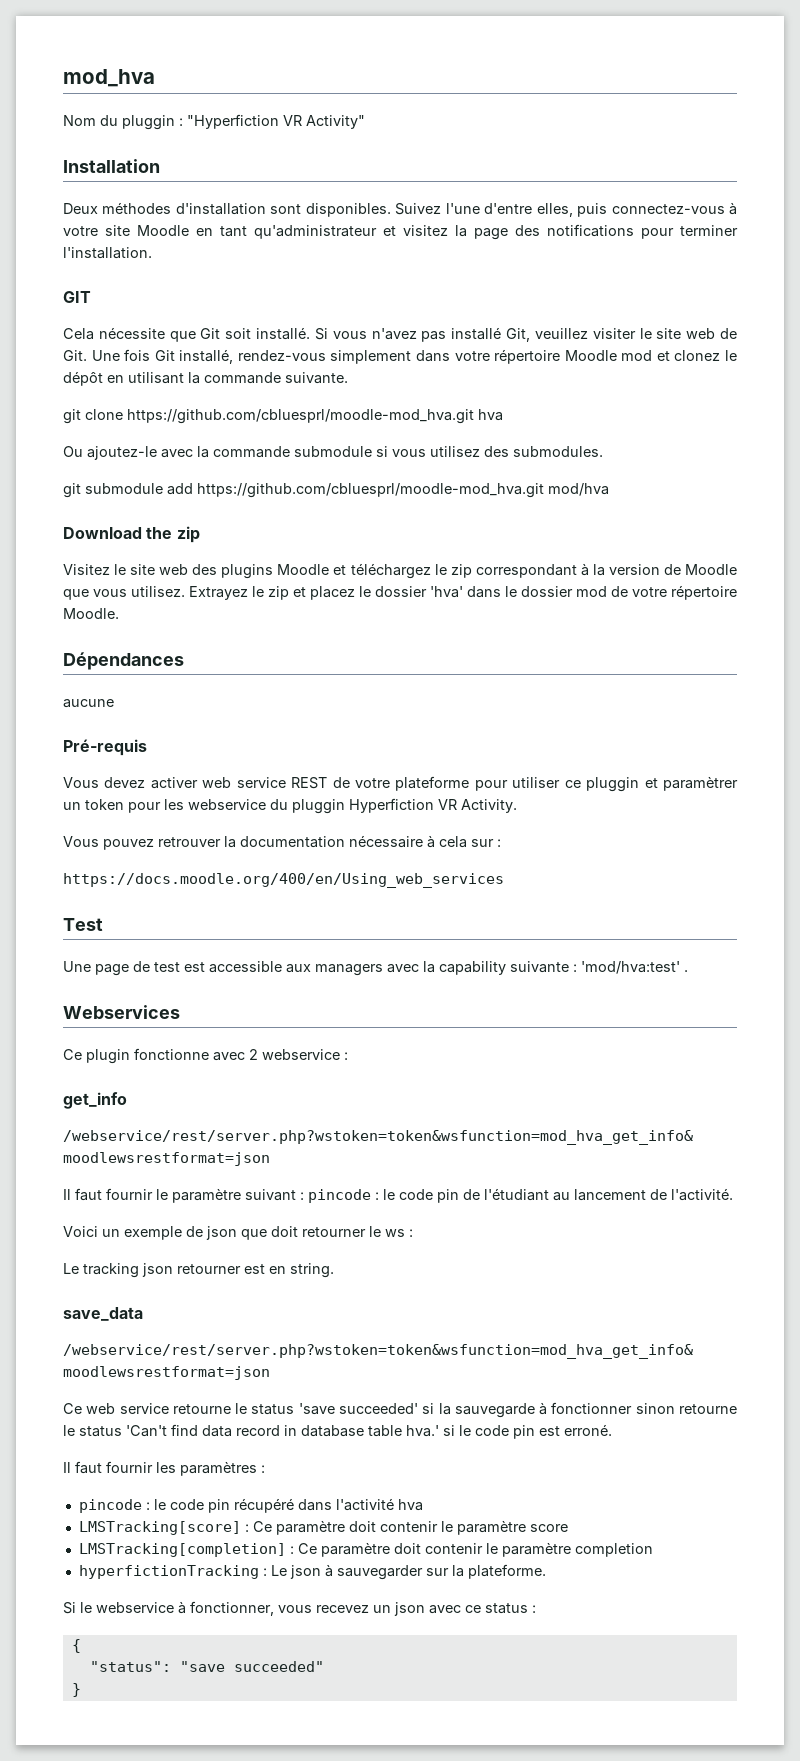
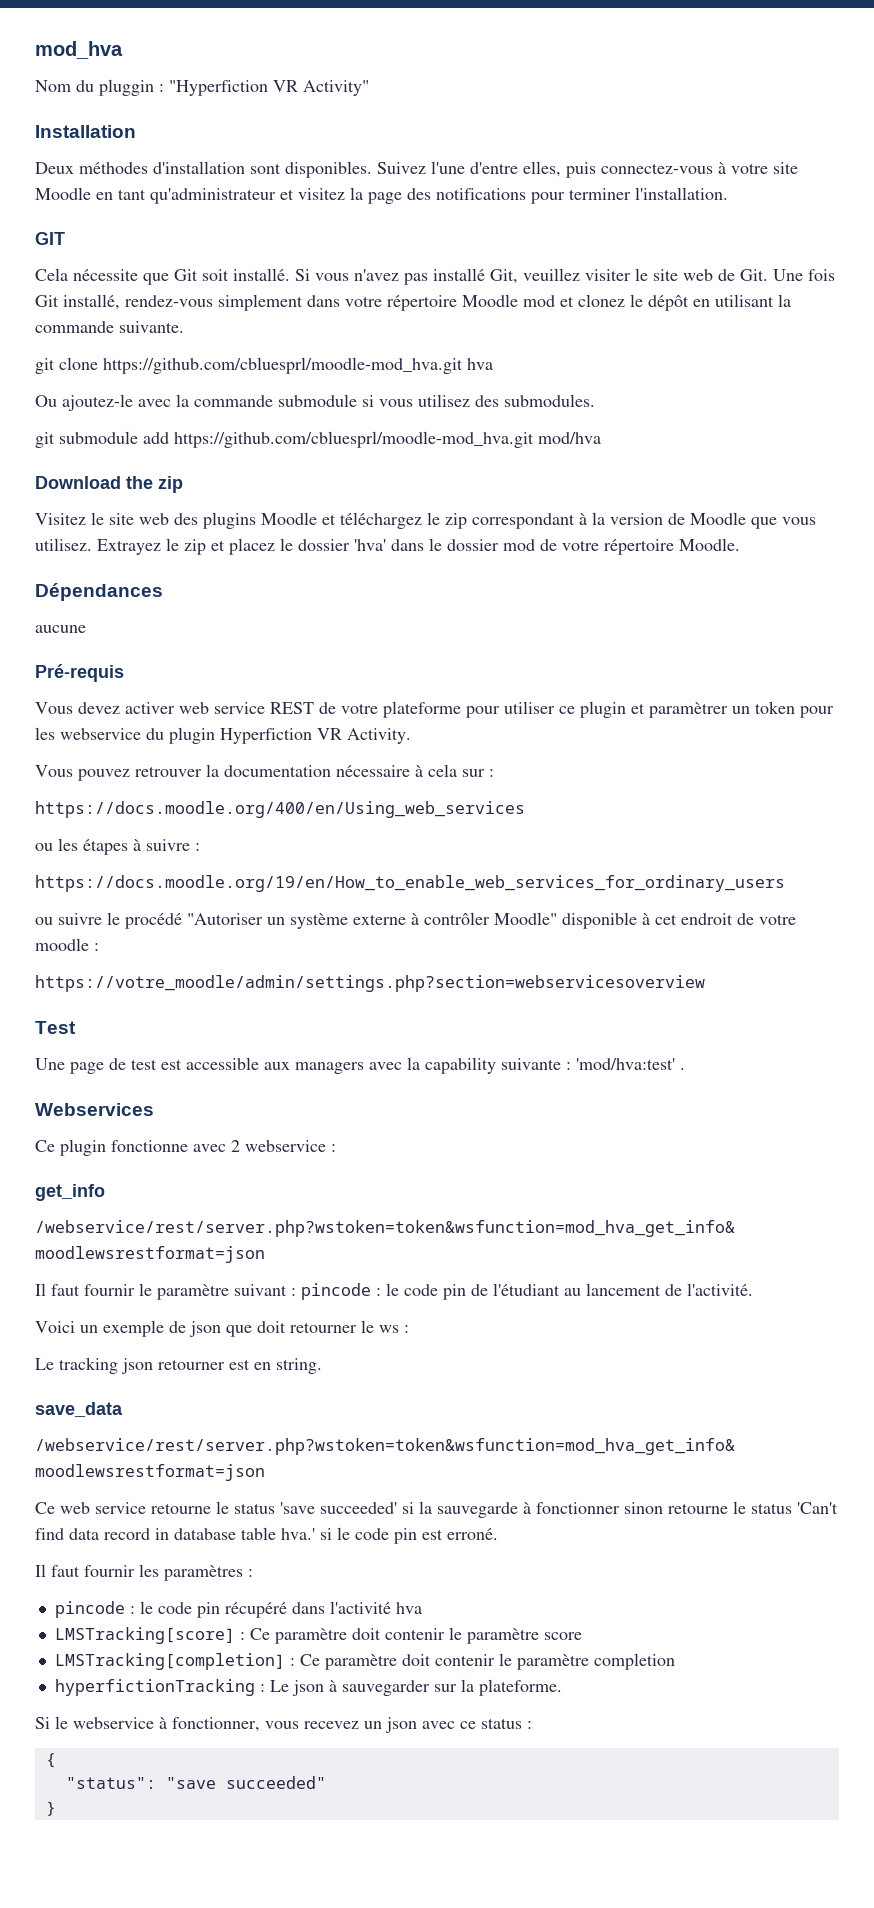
- Vous devez activer web service REST de votre plateforme pour utiliser ce pluggin et paramètrer un token pour les webservice du pluggin Hyperfiction VR Activity.
+ Vous devez activer web service REST de votre plateforme pour utiliser ce plugin et paramètrer un token pour les webservice du plugin Hyperfiction VR Activity.
+ ou les étapes à suivre :
+ https://docs.moodle.org/19/en/How_to_enable_web_services_for_ordinary_users
+ ou suivre le procédé "Autoriser un système externe à contrôler Moodle" disponible à cet endroit de votre moodle :
+ https://votre_moodle/admin/settings.php?section=webservicesoverview

